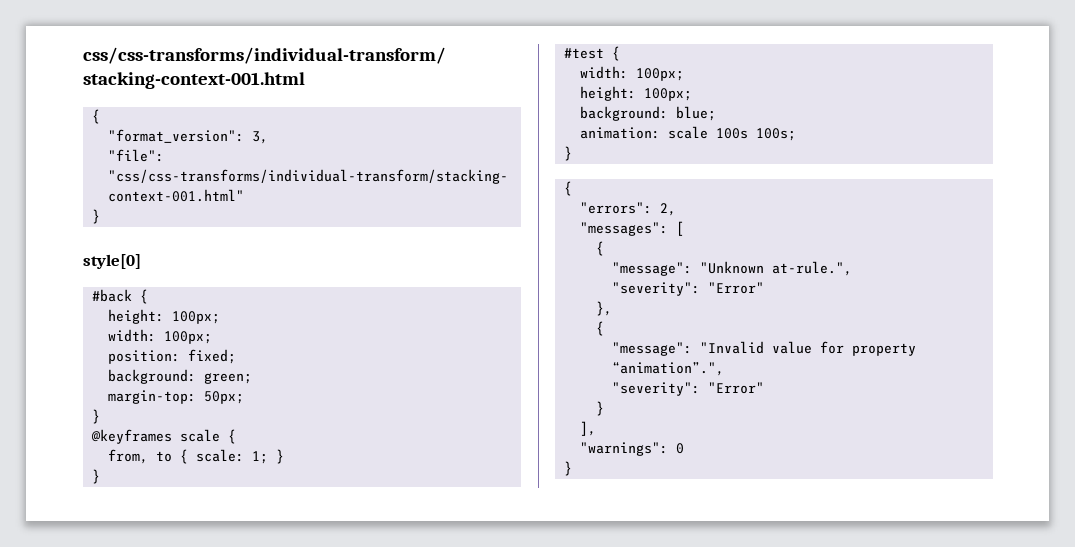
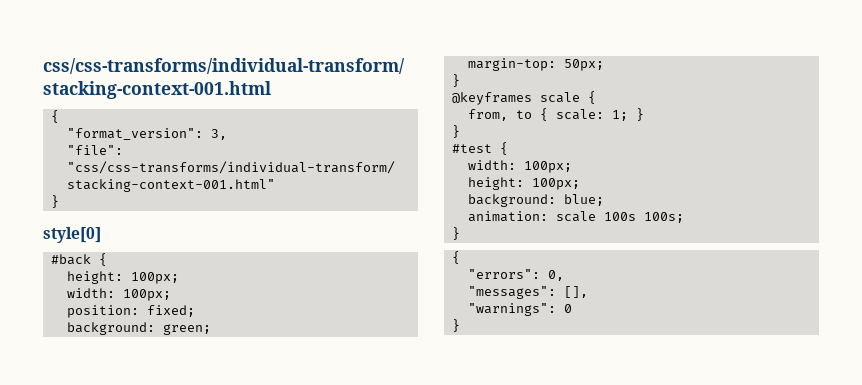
- "errors": 2,
+ "errors": 0,
- "messages": [
- {
- "message": "Unknown at-rule.",
- "severity": "Error"
- },
- {
- "message": "Invalid value for property “animation”.",
- "severity": "Error"
- }
- ],
+ "messages": [],

